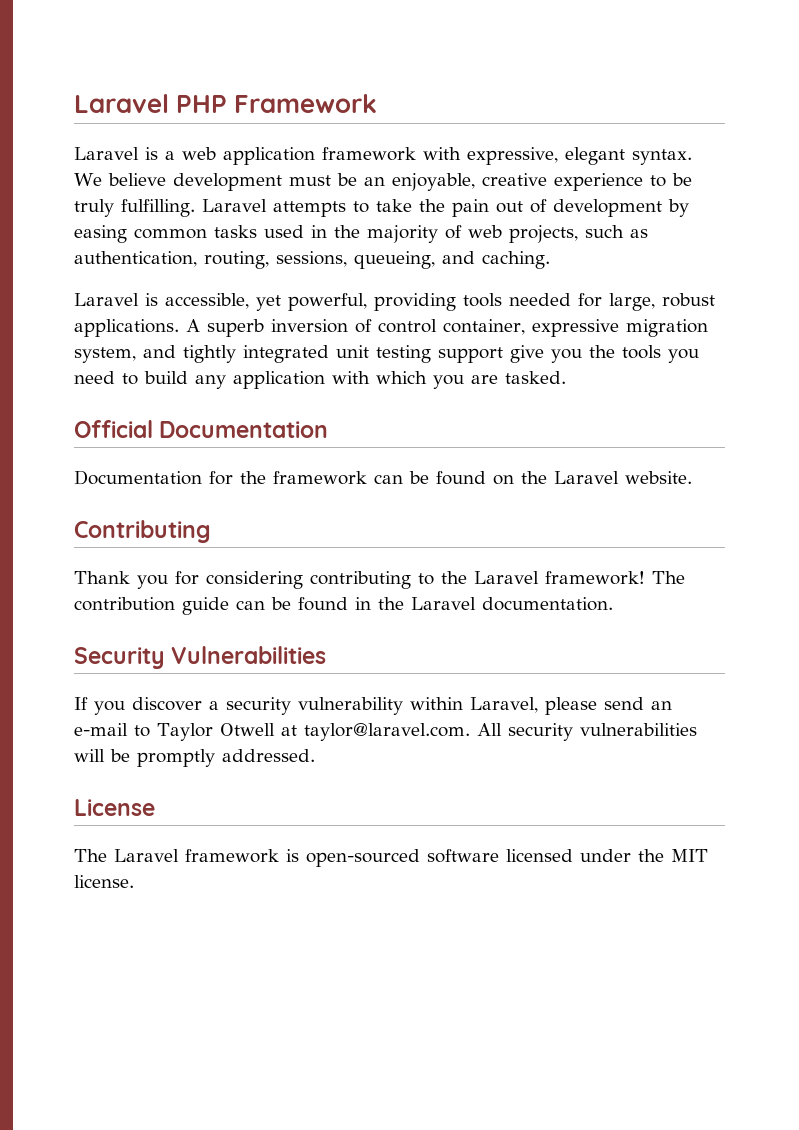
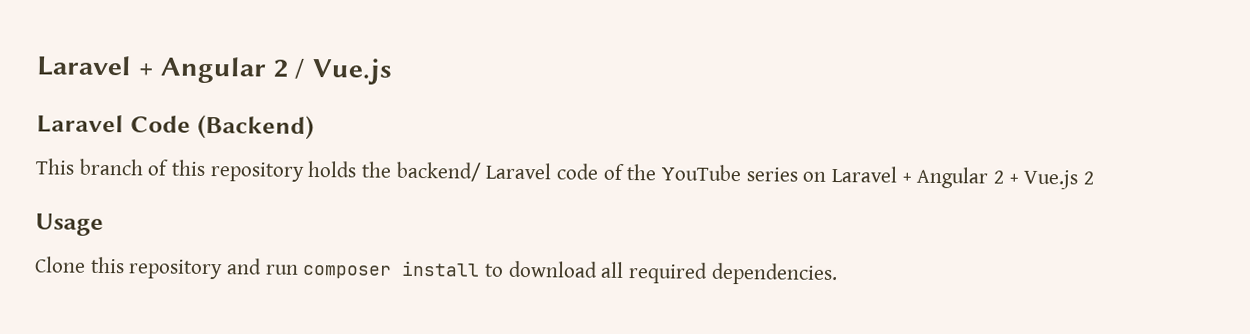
- Laravel PHP Framework
- Laravel is a web application framework with expressive, elegant syntax. We believe development must be an enjoyable, creative experience to be truly fulfilling. Laravel attempts to take the pain out of development by easing common tasks used in the majority of web projects, such as authentication, routing, sessions, queueing, and caching.
- Laravel is accessible, yet powerful, providing tools needed for large, robust applications. A superb inversion of control container, expressive migration system, and tightly integrated unit testing support give you the tools you need to build any application with which you are tasked.
- Official Documentation
- Documentation for the framework can be found on the Laravel website.
- Contributing
- Thank you for considering contributing to the Laravel framework! The contribution guide can be found in the Laravel documentation.
- Security Vulnerabilities
- If you discover a security vulnerability within Laravel, please send an e-mail to Taylor Otwell at taylor@laravel.com. All security vulnerabilities will be promptly addressed.
- License
- The Laravel framework is open-sourced software licensed under the MIT license.
+ Laravel + Angular 2 / Vue.js
+ Laravel Code (Backend)
+ This branch of this repository holds the backend/ Laravel code of the YouTube series on Laravel + Angular 2 + Vue.js 2
+ Usage
+ Clone this repository and run composer install to download all required dependencies.

